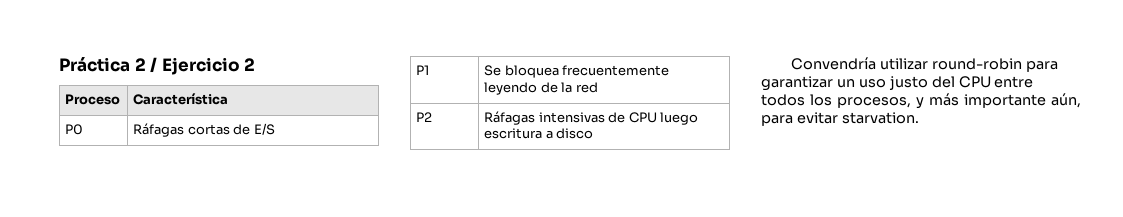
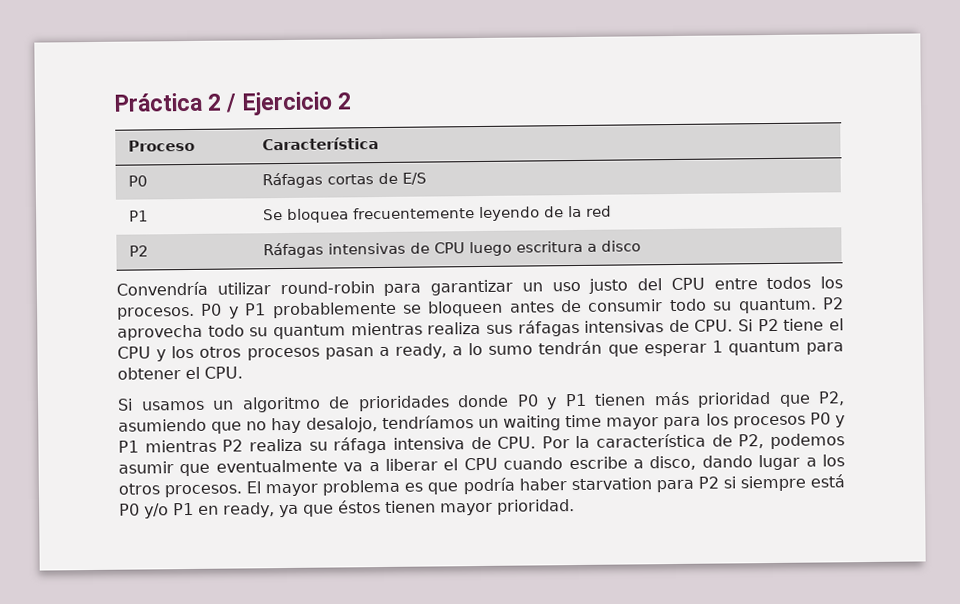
- Convendría utilizar round-robin para garantizar un uso justo del CPU entre todos los procesos, y más importante aún, para evitar starvation.
+ Convendría utilizar round-robin para garantizar un uso justo del CPU entre todos los procesos. P0 y P1 probablemente se bloqueen antes de consumir todo su quantum. P2 aprovecha todo su quantum mientras realiza sus ráfagas intensivas de CPU. Si P2 tiene el CPU y los otros procesos pasan a ready, a lo sumo tendrán que esperar 1 quantum para obtener el CPU.
+ Si usamos un algoritmo de prioridades donde P0 y P1 tienen más prioridad que P2, asumiendo que no hay desalojo, tendríamos un waiting time mayor para los procesos P0 y P1 mientras P2 realiza su ráfaga intensiva de CPU. Por la característica de P2, podemos asumir que eventualmente va a liberar el CPU cuando escribe a disco, dando lugar a los otros procesos. El mayor problema es que podría haber starvation para P2 si siempre está P0 y/o P1 en ready, ya que éstos tienen mayor prioridad.

